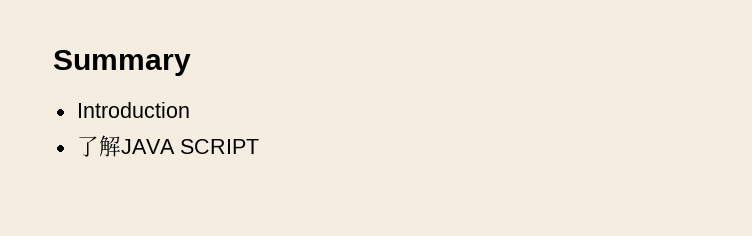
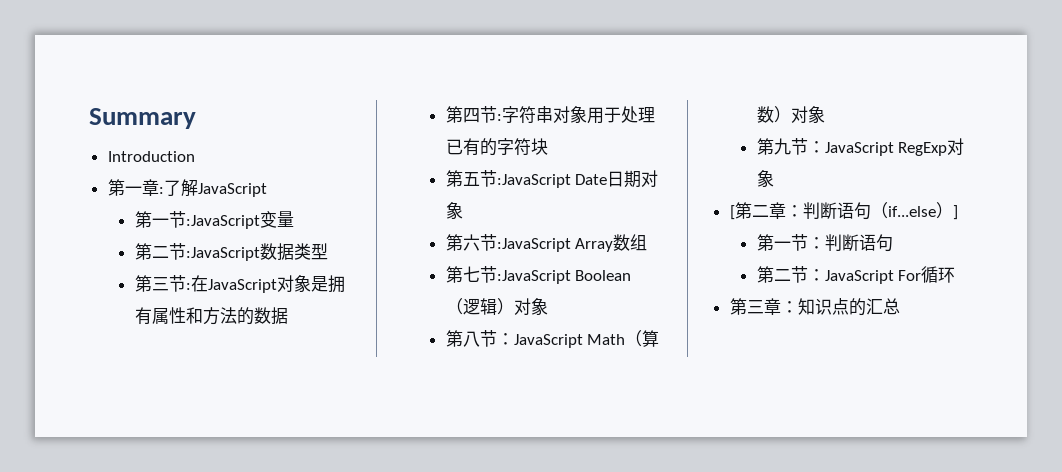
- 了解JAVA SCRIPT
+ 第一章:了解JavaScript
+ 第一节:JavaScript变量
+ 第二节:JavaScript数据类型
+ 第三节:在JavaScript对象是拥有属性和方法的数据
+ 第四节:字符串对象用于处理已有的字符块
+ 第五节:JavaScript Date日期对象
+ 第六节:JavaScript Array数组
+ 第七节:JavaScript Boolean（逻辑）对象
+ 第八节：JavaScript Math（算数）对象
+ 第九节：JavaScript RegExp对象
+ [第二章：判断语句（if...else）]
+ 第一节：判断语句
+ 第二节：JavaScript For循环
+ 第三章：知识点的汇总

